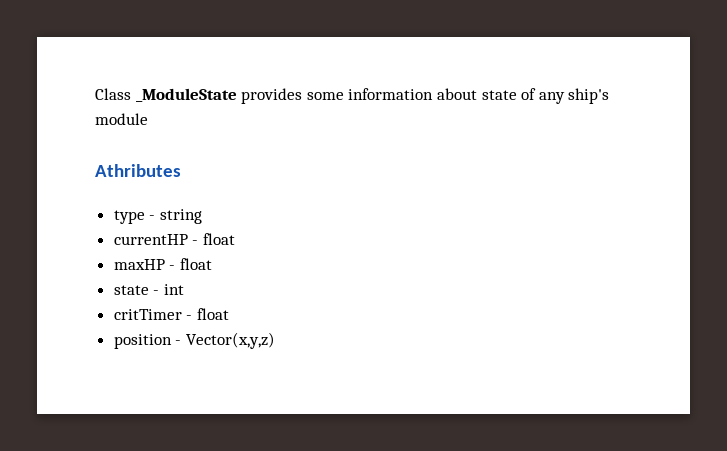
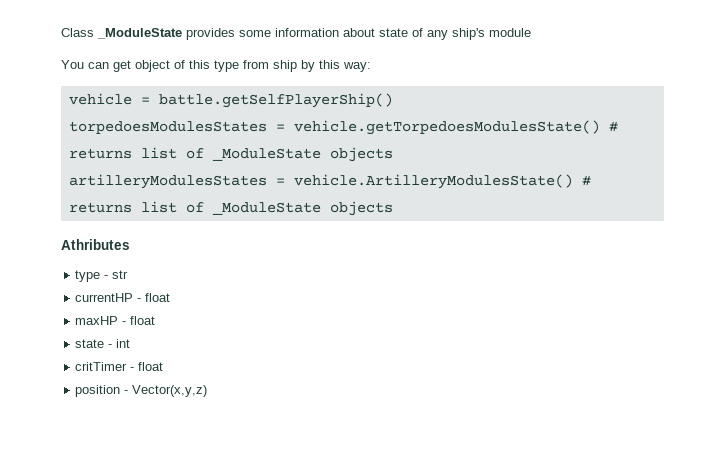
+ You can get object of this type from ship by this way:
+ vehicle = battle.getSelfPlayerShip()
+ torpedoesModulesStates = vehicle.getTorpedoesModulesState() # returns list of _ModuleState objects
+ artilleryModulesStates = vehicle.ArtilleryModulesState() # returns list of _ModuleState objects
- type - string
+ type - str

